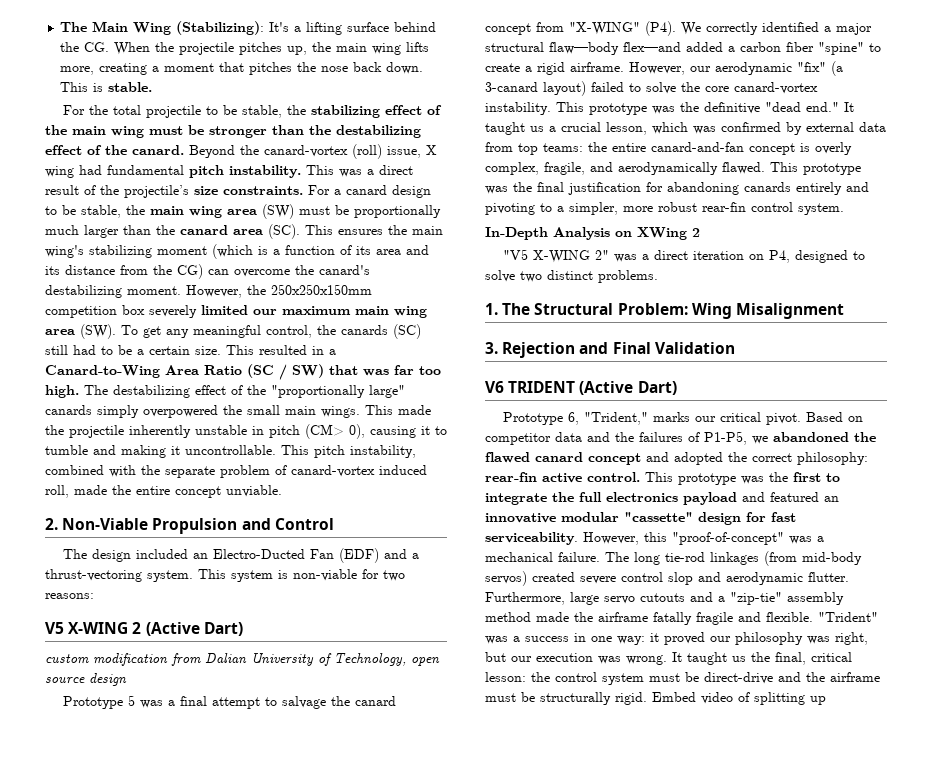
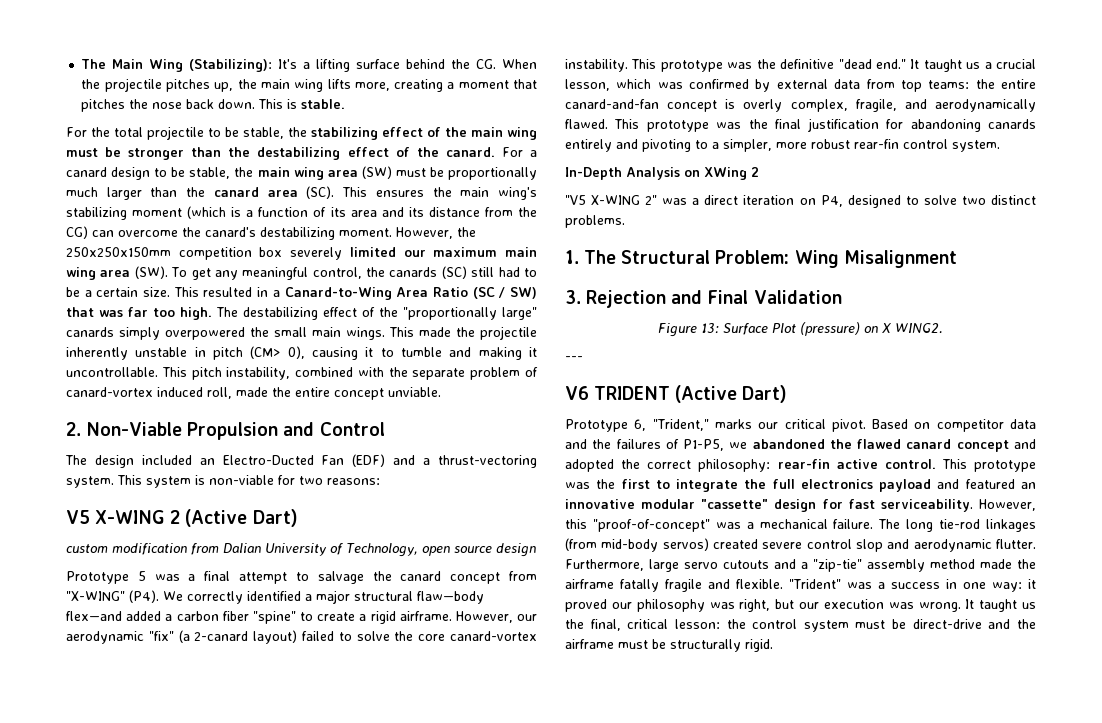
- Beyond the canard-vortex (roll) issue, X wing had fundamental pitch instability. This was a direct result of the projectile’s size constraints.
- However, our aerodynamic "fix" (a 3-canard layout) failed to solve the core canard-vortex instability.
+ However, our aerodynamic "fix" (a 2-canard layout) failed to solve the core canard-vortex instability.
+ Figure 13: Surface Plot (pressure) on X WING2.
+ ---
- Embed video of splitting up

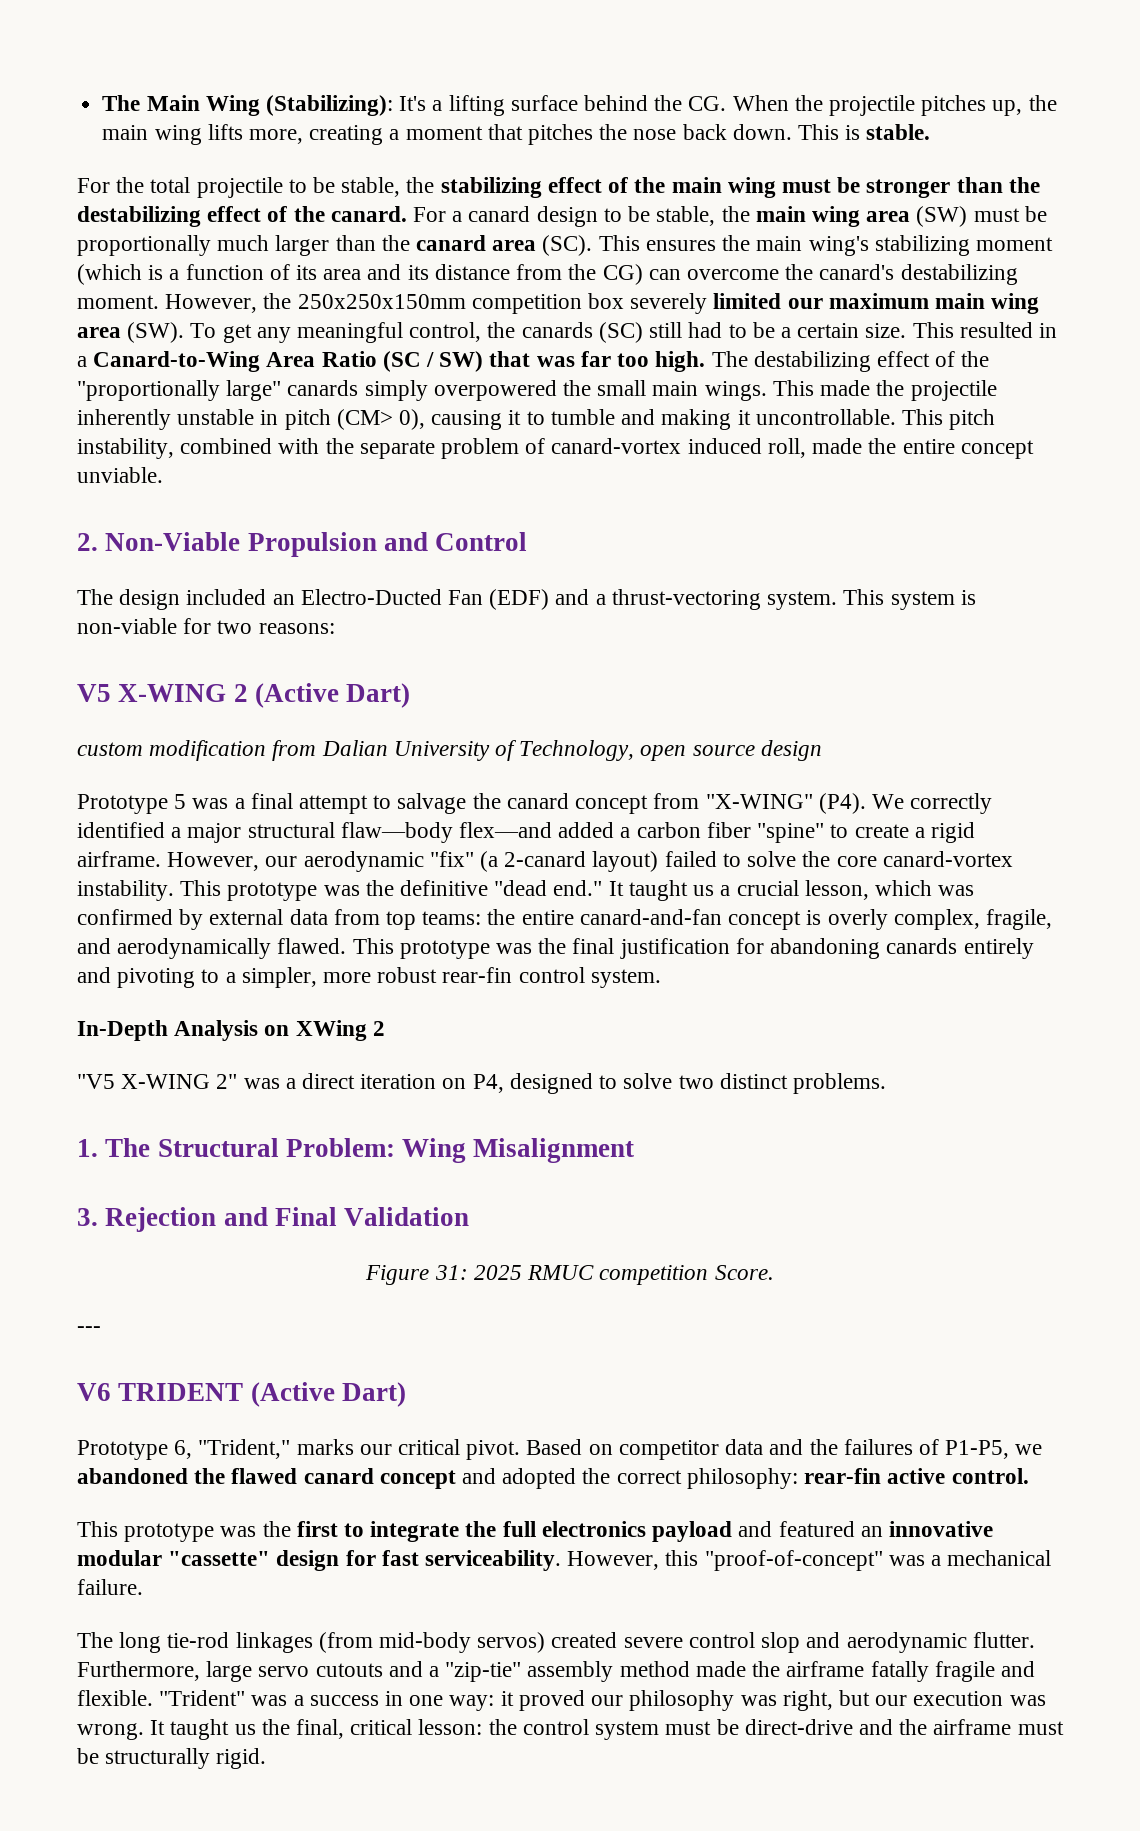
- Figure 13: Surface Plot (pressure) on X WING2.
+ Figure 31: 2025 RMUC competition Score.
- Based on competitor data and the failures of P1-P5, we abandoned the flawed canard concept and adopted the correct philosophy: rear-fin active control. This prototype was the first to integrate the full electronics payload and featured an innovative modular "cassette" design for fast serviceability.
+ Based on competitor data and the failures of P1-P5, we abandoned the flawed canard concept and adopted the correct philosophy: rear-fin active control.
+ This prototype was the first to integrate the full electronics payload and featured an innovative modular "cassette" design for fast serviceability.
- However, this "proof-of-concept" was a mechanical failure. The long tie-rod linkages (from mid-body servos) created severe control slop and aerodynamic flutter.
+ However, this "proof-of-concept" was a mechanical failure.
+ The long tie-rod linkages (from mid-body servos) created severe control slop and aerodynamic flutter.

